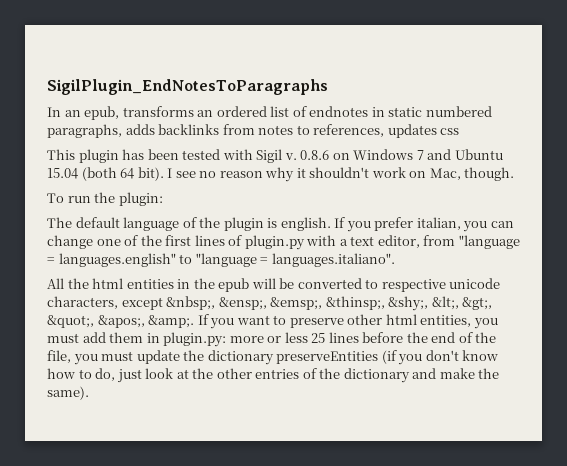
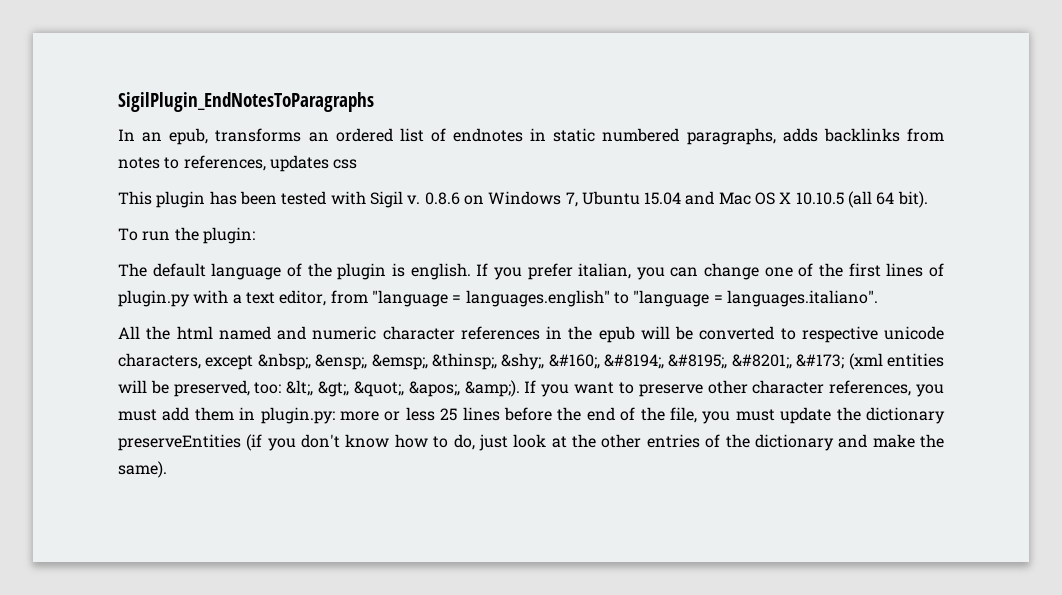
- 0.8.6 on Windows 7 and Ubuntu 15.04 (both 64 bit). I see no reason why it shouldn't work on Mac, though.
+ 0.8.6 on Windows 7, Ubuntu 15.04 and Mac OS X 10.10.5 (all 64 bit).
- All the html entities in the epub will be converted to respective unicode characters, except &nbsp;, &ensp;, &emsp;, &thinsp;, &shy;, &lt;, &gt;, &quot;, &apos;, &amp;.
+ All the html named and numeric character references in the epub will be converted to respective unicode characters, except &nbsp;, &ensp;, &emsp;, &thinsp;, &shy;, &#160;, &#8194;, &#8195;, &#8201;, &#173; (xml entities will be preserved, too: &lt;, &gt;, &quot;, &apos;, &amp;).
- If you want to preserve other html entities, you must add them in plugin.py: more or less 25 lines before the end of the file, you must update the dictionary preserveEntities (if you don't know how to do, just look at the other entries of the dictionary and make the same).
+ If you want to preserve other character references, you must add them in plugin.py: more or less 25 lines before the end of the file, you must update the dictionary preserveEntities (if you don't know how to do, just look at the other entries of the dictionary and make the same).

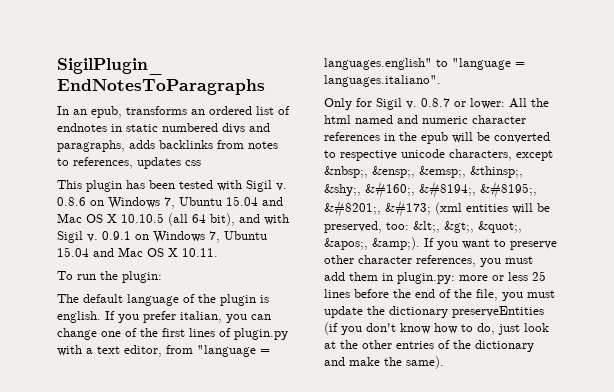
- In an epub, transforms an ordered list of endnotes in static numbered paragraphs, adds backlinks from notes to references, updates css
+ In an epub, transforms an ordered list of endnotes in static numbered divs and paragraphs, adds backlinks from notes to references, updates css
- 0.8.6 on Windows 7, Ubuntu 15.04 and Mac OS X 10.10.5 (all 64 bit).
+ 0.8.6 on Windows 7, Ubuntu 15.04 and Mac OS X 10.10.5 (all 64 bit), and with Sigil v. 0.9.1 on Windows 7, Ubuntu 15.04 and Mac OS X 10.11.
- All the html named and numeric character references in the epub will be converted to respective unicode characters, except &nbsp;, &ensp;, &emsp;, &thinsp;, &shy;, &#160;, &#8194;, &#8195;, &#8201;, &#173; (xml entities will be preserved, too: &lt;, &gt;, &quot;, &apos;, &amp;).
+ Only for Sigil v. 0.8.7 or lower: All the html named and numeric character references in the epub will be converted to respective unicode characters, except &nbsp;, &ensp;, &emsp;, &thinsp;, &shy;, &#160;, &#8194;, &#8195;, &#8201;, &#173; (xml entities will be preserved, too: &lt;, &gt;, &quot;, &apos;, &amp;).

